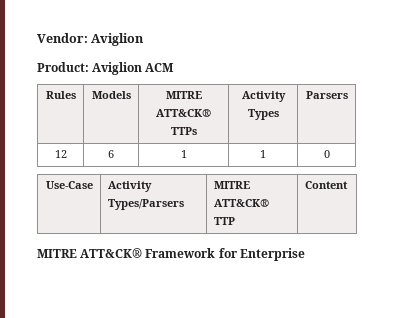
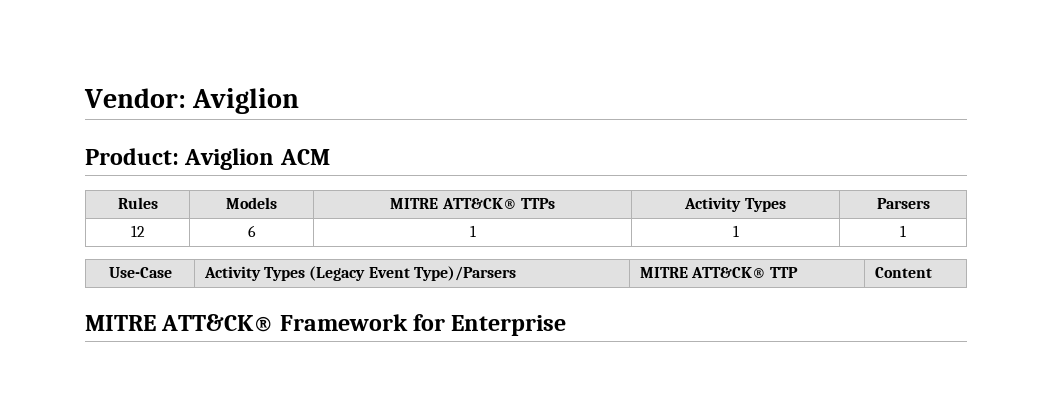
- 12 | 6 | 1 | 1 | 0
+ 12 | 6 | 1 | 1 | 1
- Use-Case | Activity Types/Parsers | MITRE ATT&CK® TTP | Content
+ Use-Case | Activity Types (Legacy Event Type)/Parsers | MITRE ATT&CK® TTP | Content

